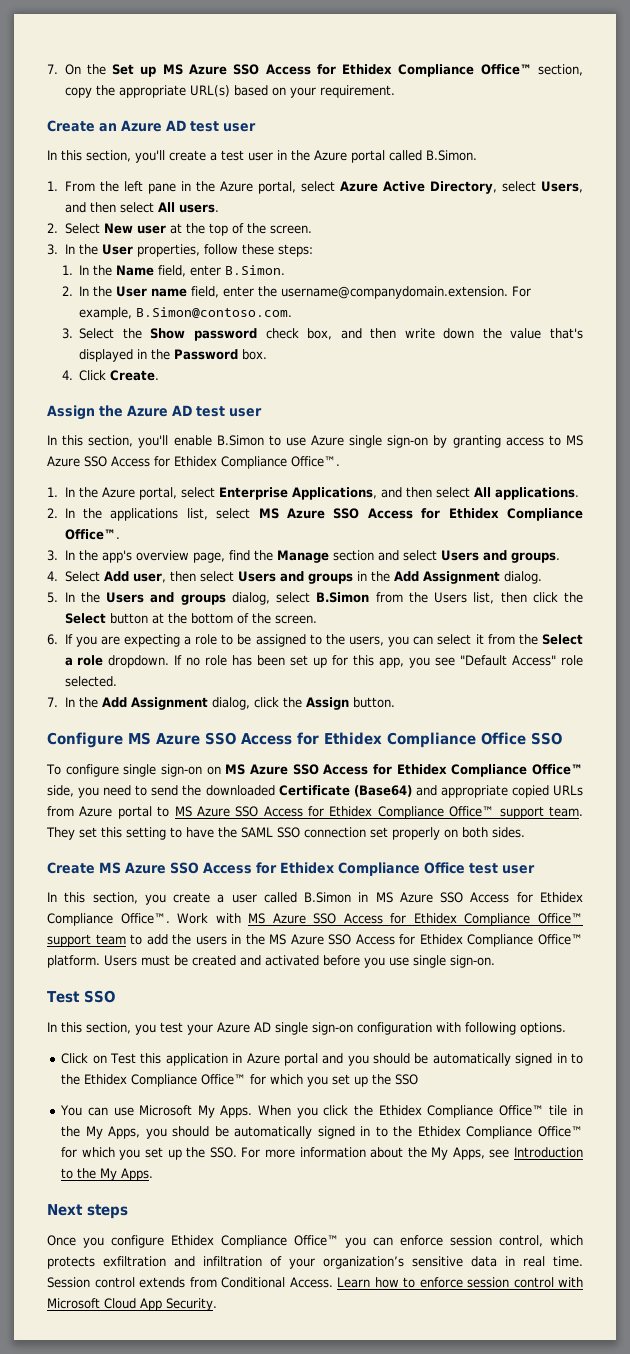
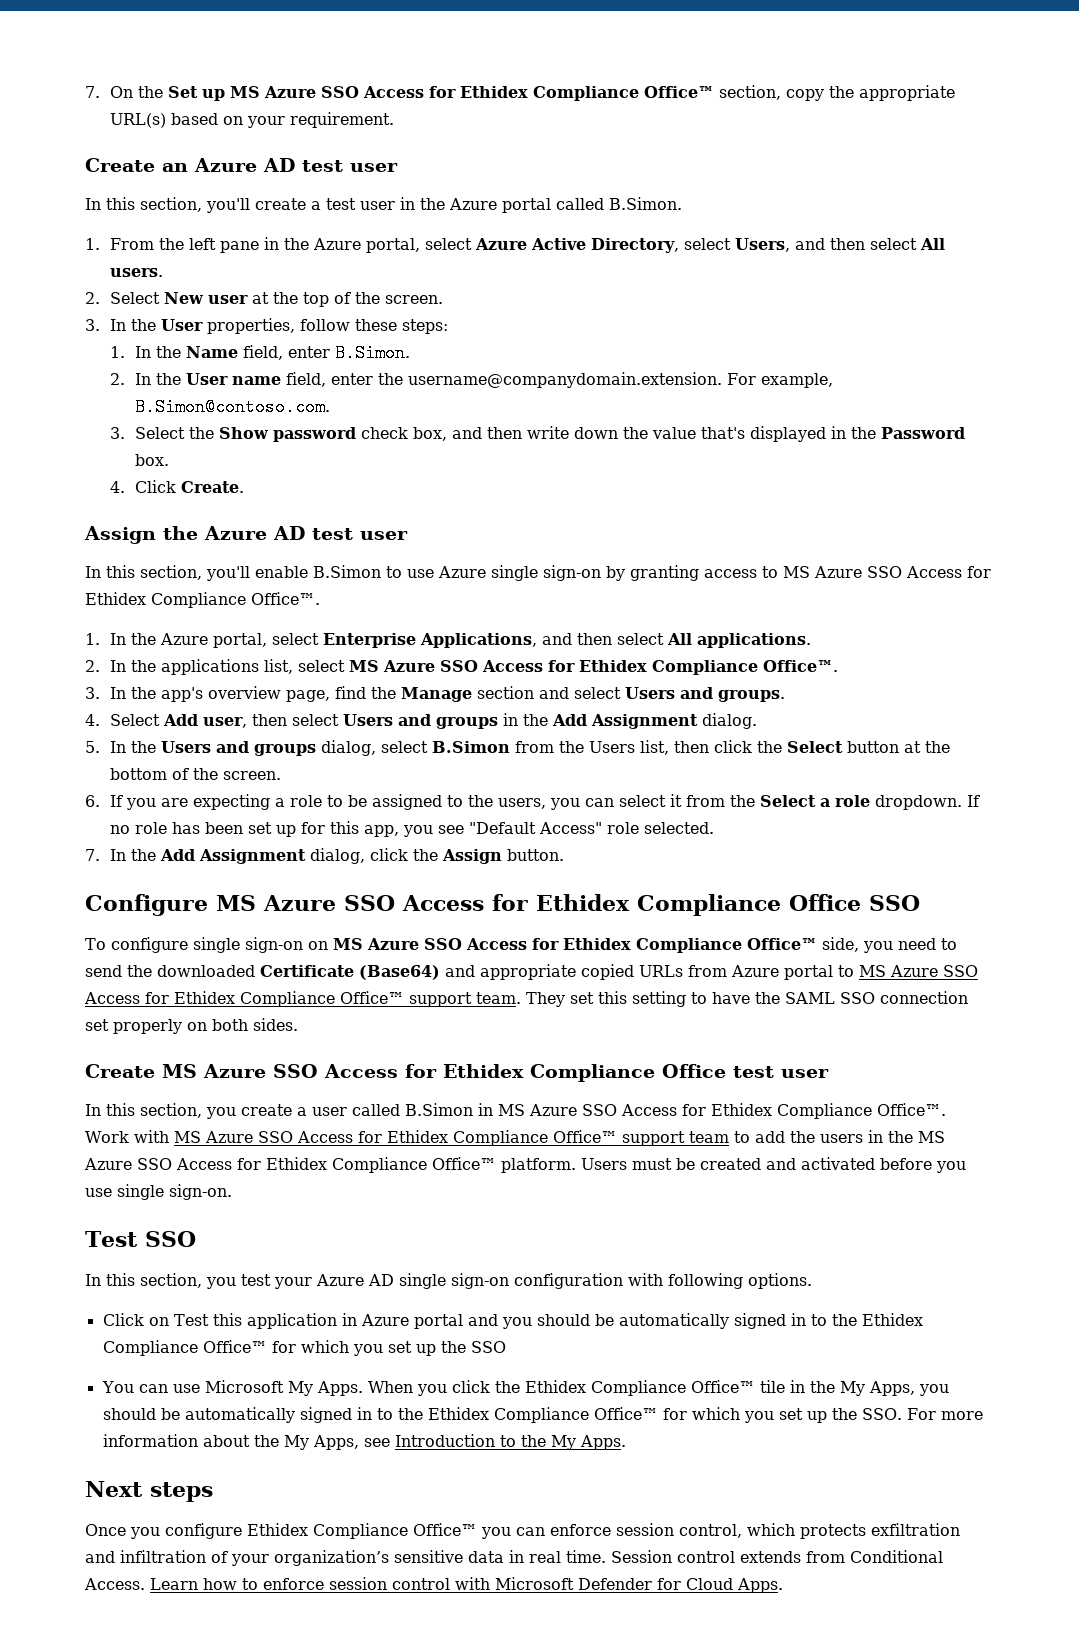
- Learn how to enforce session control with Microsoft Cloud App Security.
+ Learn how to enforce session control with Microsoft Defender for Cloud Apps.

